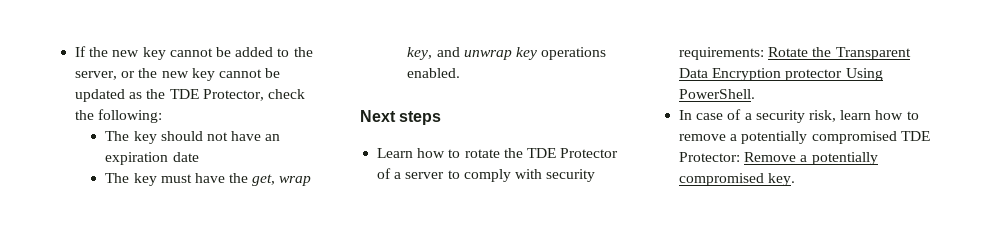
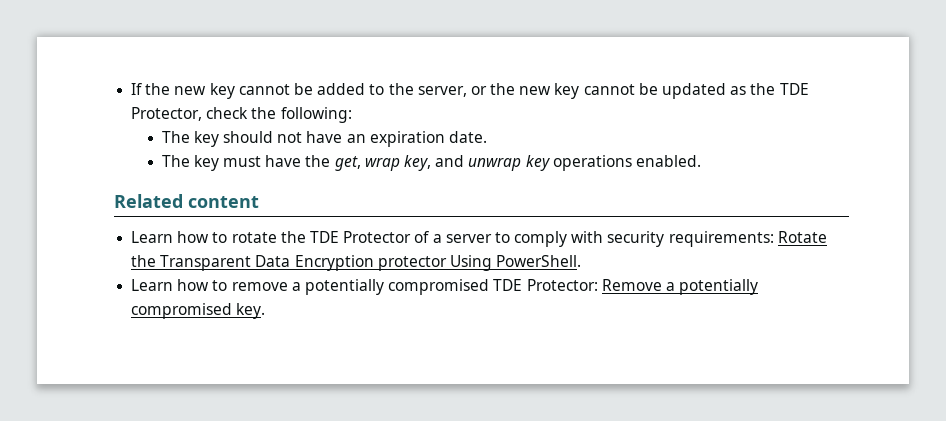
- The key should not have an expiration date
+ The key should not have an expiration date.
- Next steps
+ Related content
- In case of a security risk, learn how to remove a potentially compromised TDE Protector: Remove a potentially compromised key.
+ Learn how to remove a potentially compromised TDE Protector: Remove a potentially compromised key.

